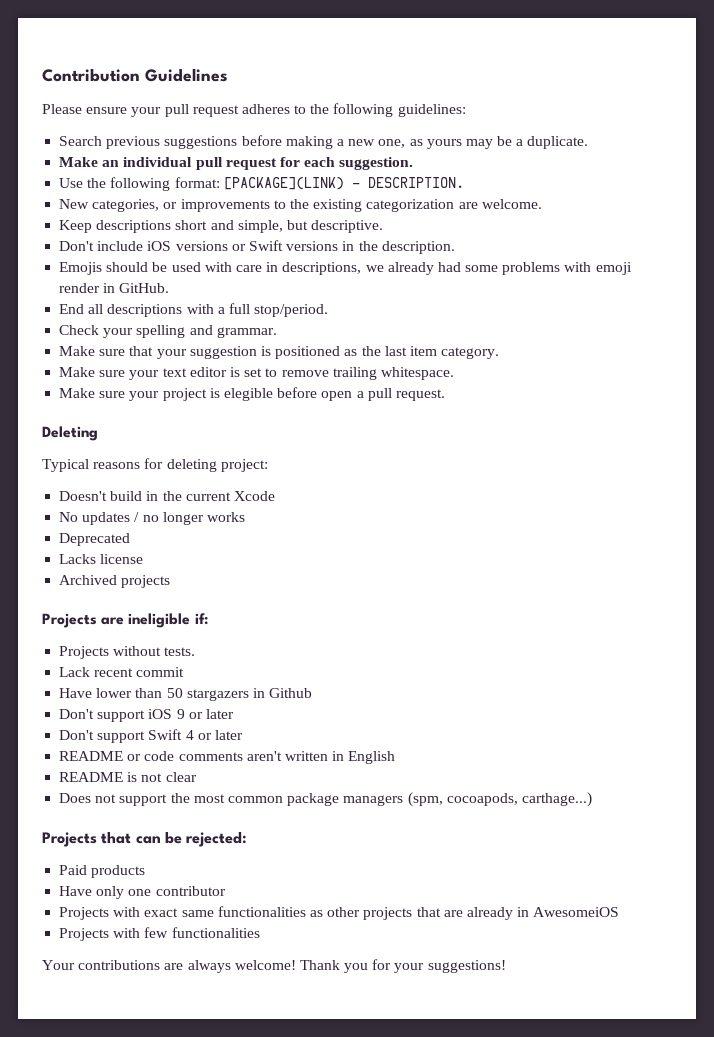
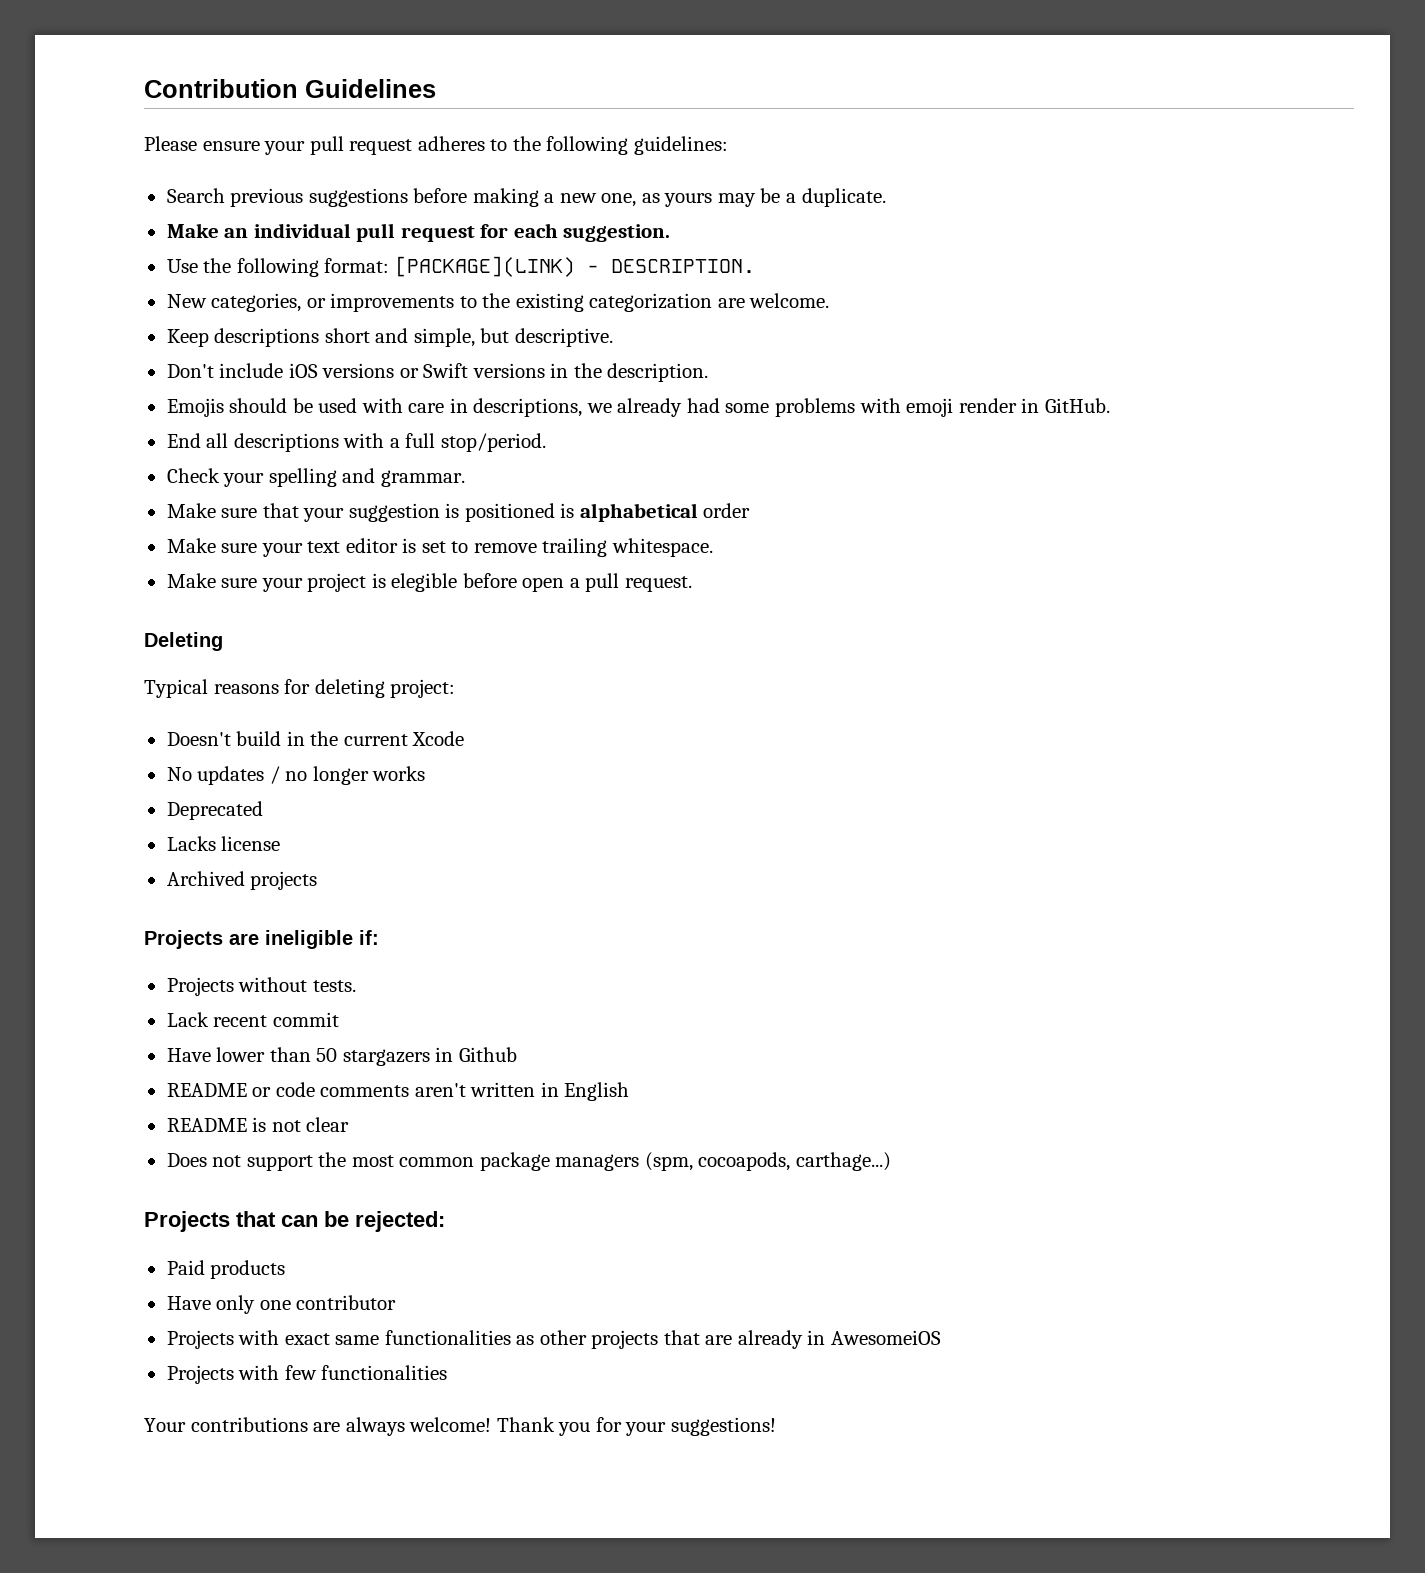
- Make sure that your suggestion is positioned as the last item category.
+ Make sure that your suggestion is positioned is alphabetical order
- Don't support iOS 9 or later
- Don't support Swift 4 or later

